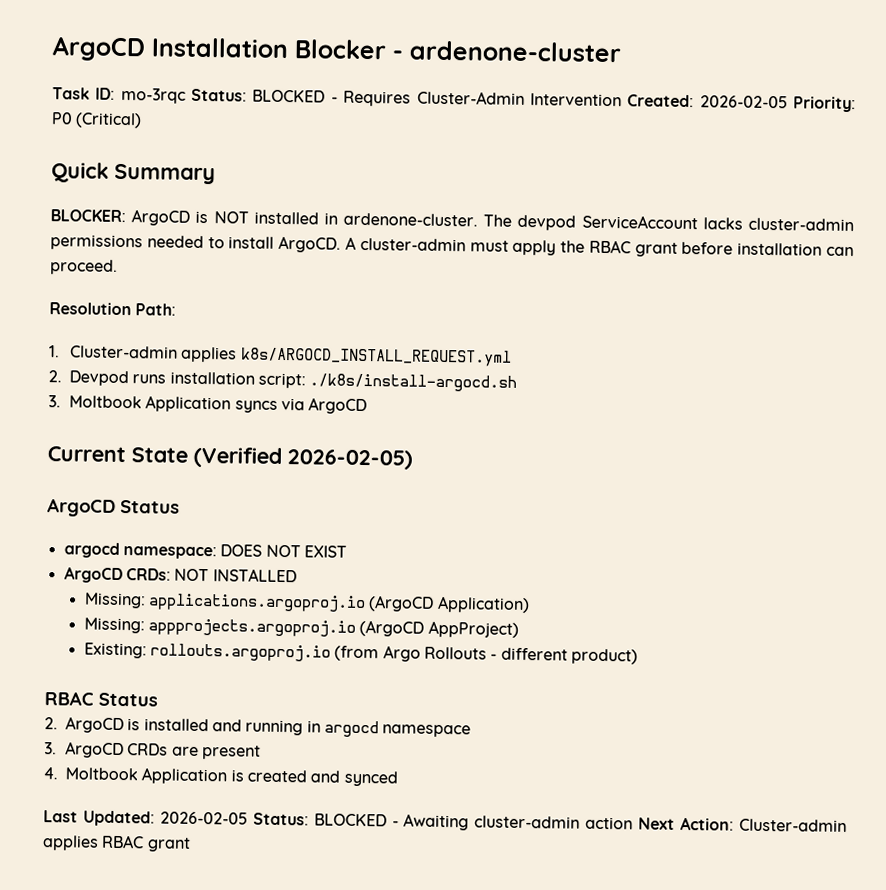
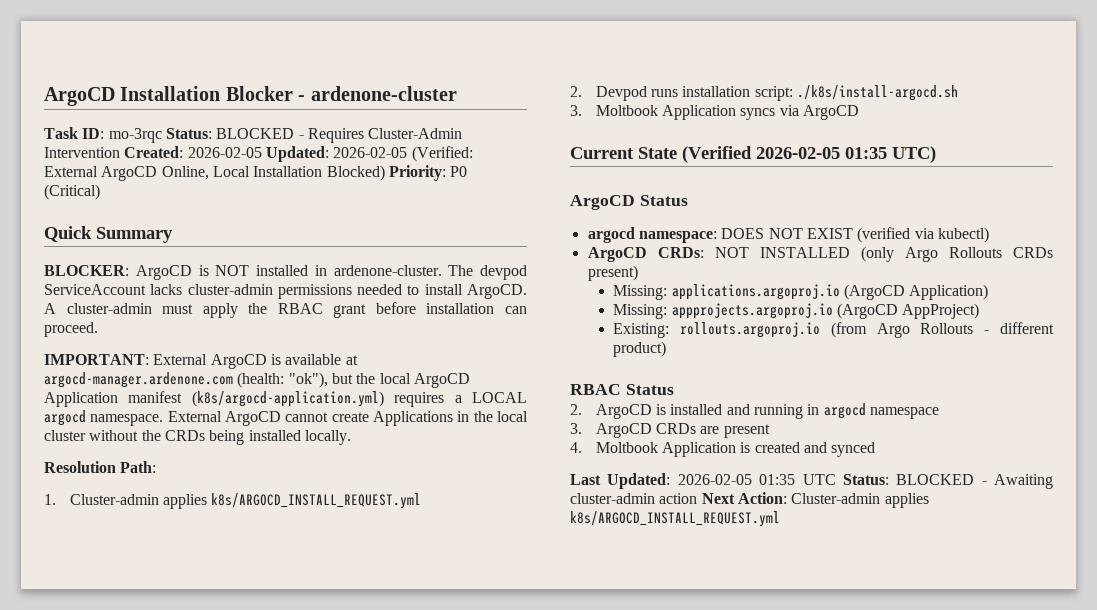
- Task ID: mo-3rqc Status: BLOCKED - Requires Cluster-Admin Intervention Created: 2026-02-05 Priority: P0 (Critical)
+ Task ID: mo-3rqc Status: BLOCKED - Requires Cluster-Admin Intervention Created: 2026-02-05 Updated: 2026-02-05 (Verified: External ArgoCD Online, Local Installation Blocked) Priority: P0 (Critical)
+ IMPORTANT: External ArgoCD is available at argocd-manager.ardenone.com (health: "ok"), but the local ArgoCD Application manifest (k8s/argocd-application.yml) requires a LOCAL argocd namespace. External ArgoCD cannot create Applications in the local cluster without the CRDs being installed locally.
- Current State (Verified 2026-02-05)
+ Current State (Verified 2026-02-05 01:35 UTC)
- argocd namespace: DOES NOT EXIST
+ argocd namespace: DOES NOT EXIST (verified via kubectl)
- ArgoCD CRDs: NOT INSTALLED
+ ArgoCD CRDs: NOT INSTALLED (only Argo Rollouts CRDs present)
- Last Updated: 2026-02-05 Status: BLOCKED - Awaiting cluster-admin action Next Action: Cluster-admin applies RBAC grant
+ Last Updated: 2026-02-05 01:35 UTC Status: BLOCKED - Awaiting cluster-admin action Next Action: Cluster-admin applies k8s/ARGOCD_INSTALL_REQUEST.yml

